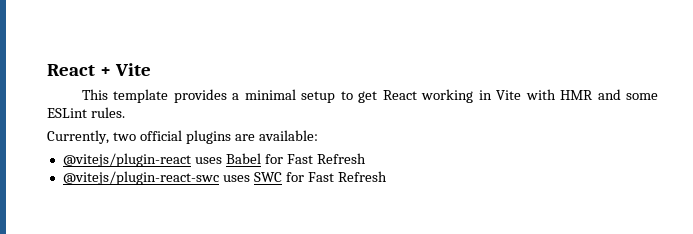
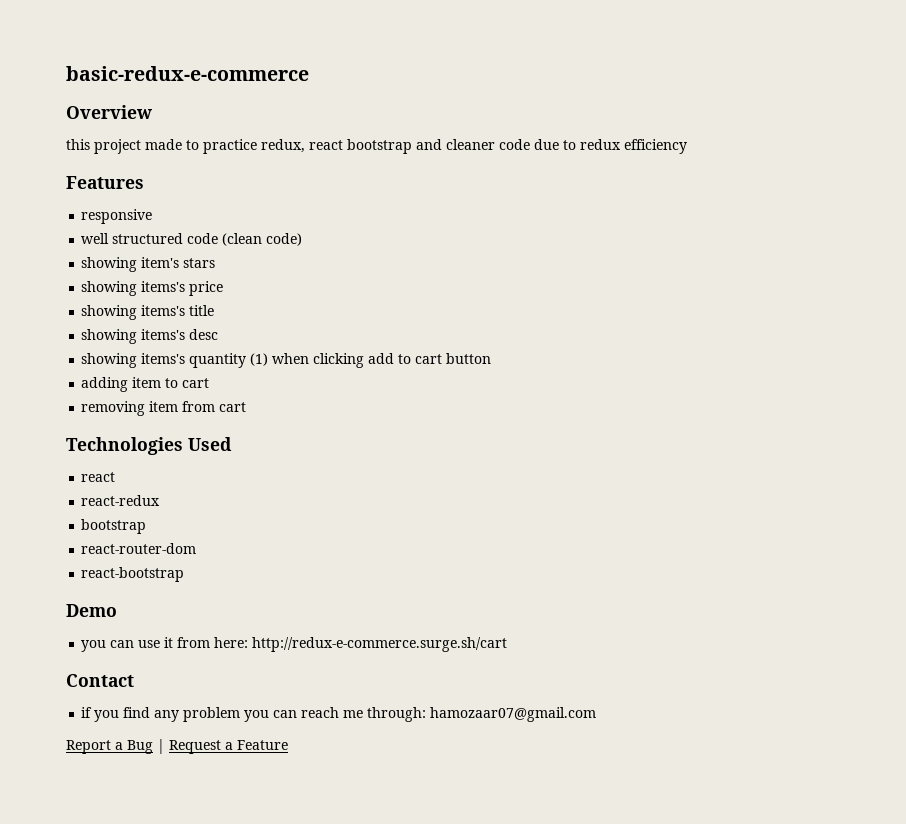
- React + Vite
- This template provides a minimal setup to get React working in Vite with HMR and some ESLint rules.
- Currently, two official plugins are available:
- @vitejs/plugin-react uses Babel for Fast Refresh
- @vitejs/plugin-react-swc uses SWC for Fast Refresh
+ basic-redux-e-commerce
+ Overview
+ this project made to practice redux, react bootstrap and cleaner code due to redux efficiency
+ Features
+ responsive
+ well structured code (clean code)
+ showing item's stars
+ showing items's price
+ showing items's title
+ showing items's desc
+ showing items's quantity (1) when clicking add to cart button
+ adding item to cart
+ removing item from cart
+ Technologies Used
+ react
+ react-redux
+ bootstrap
+ react-router-dom
+ react-bootstrap
+ Demo
+ you can use it from here: http://redux-e-commerce.surge.sh/cart
+ Contact
+ if you find any problem you can reach me through: hamozaar07@gmail.com
+ Report a Bug | Request a Feature

